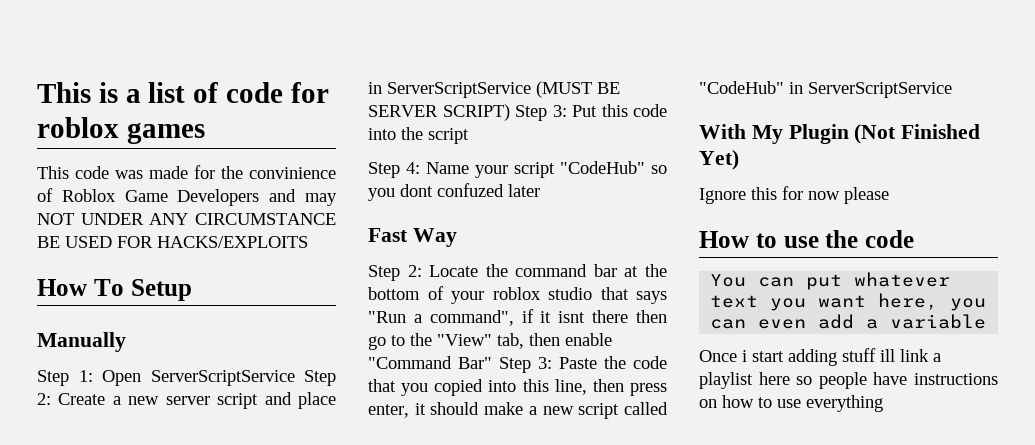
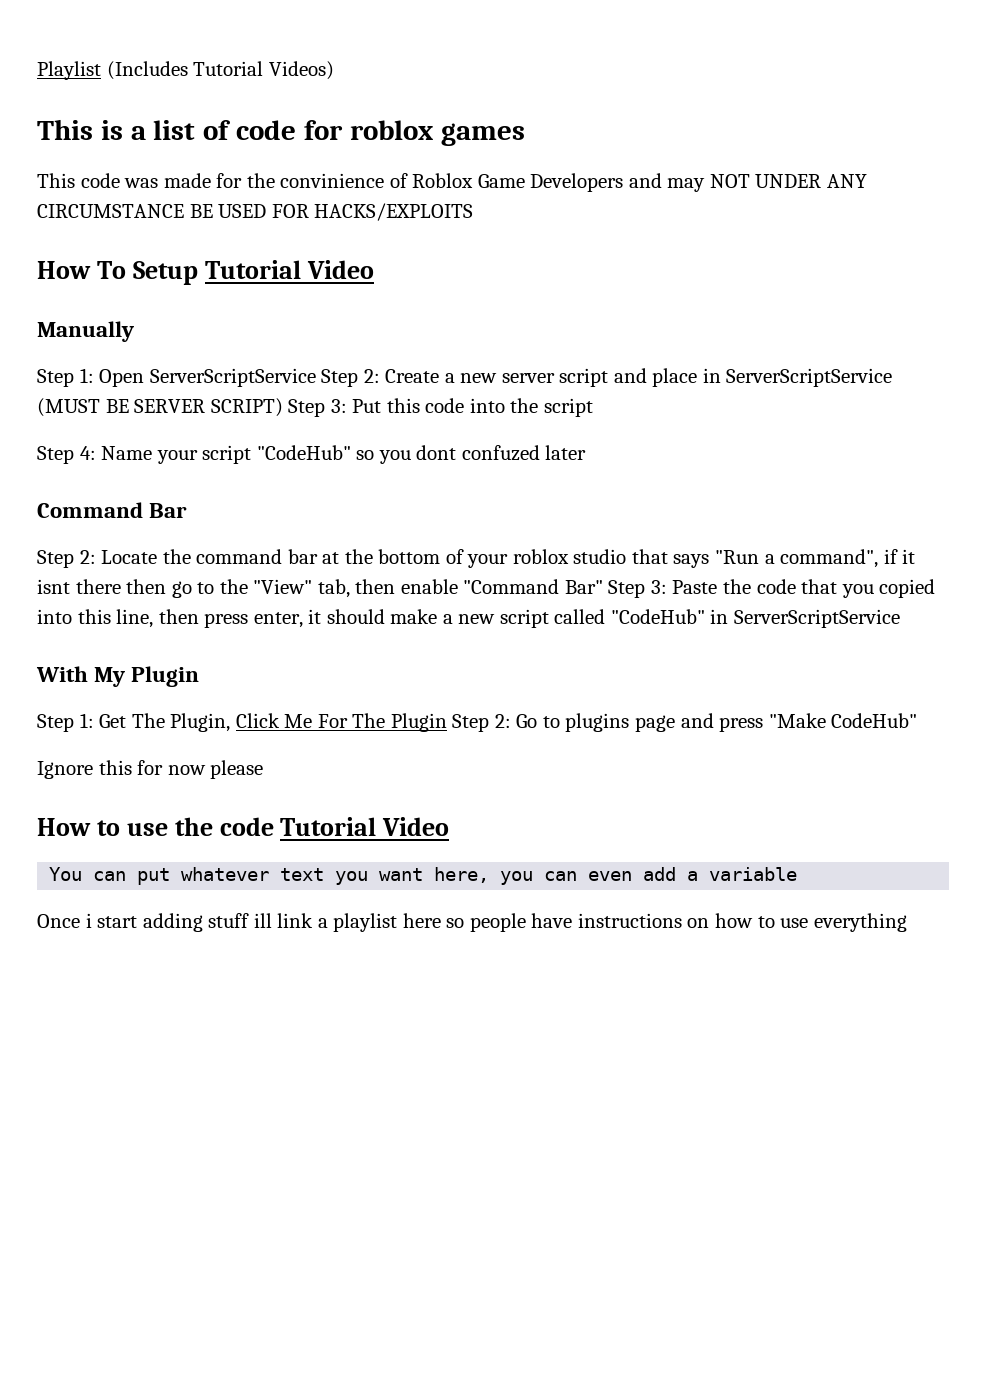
+ Playlist (Includes Tutorial Videos)
- How To Setup
+ How To Setup Tutorial Video
- Fast Way
+ Command Bar
- With My Plugin (Not Finished Yet)
+ With My Plugin
+ Step 1: Get The Plugin, Click Me For The Plugin Step 2: Go to plugins page and press "Make CodeHub"
- How to use the code
+ How to use the code Tutorial Video

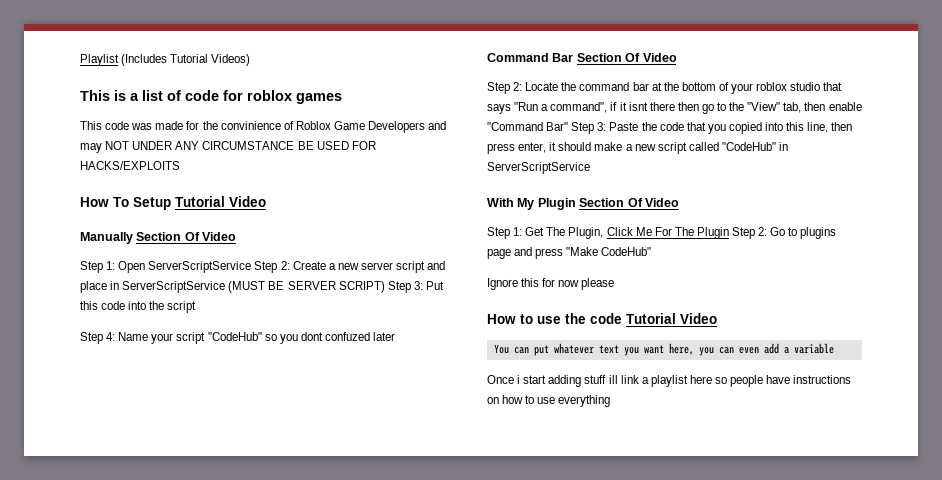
- Manually
+ Manually Section Of Video
- Command Bar
+ Command Bar Section Of Video
- With My Plugin
+ With My Plugin Section Of Video

